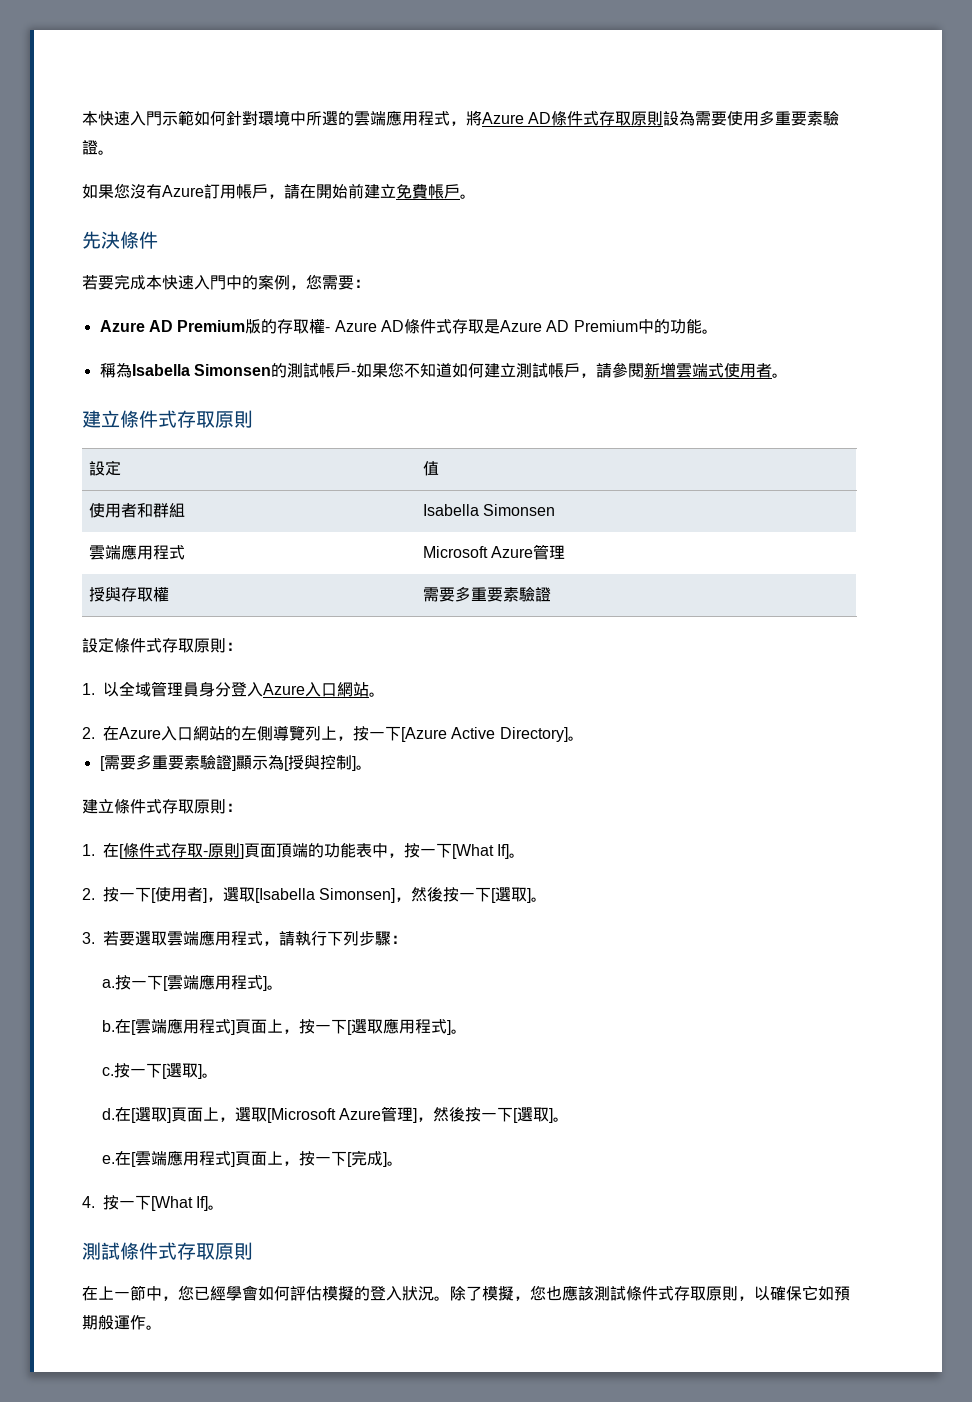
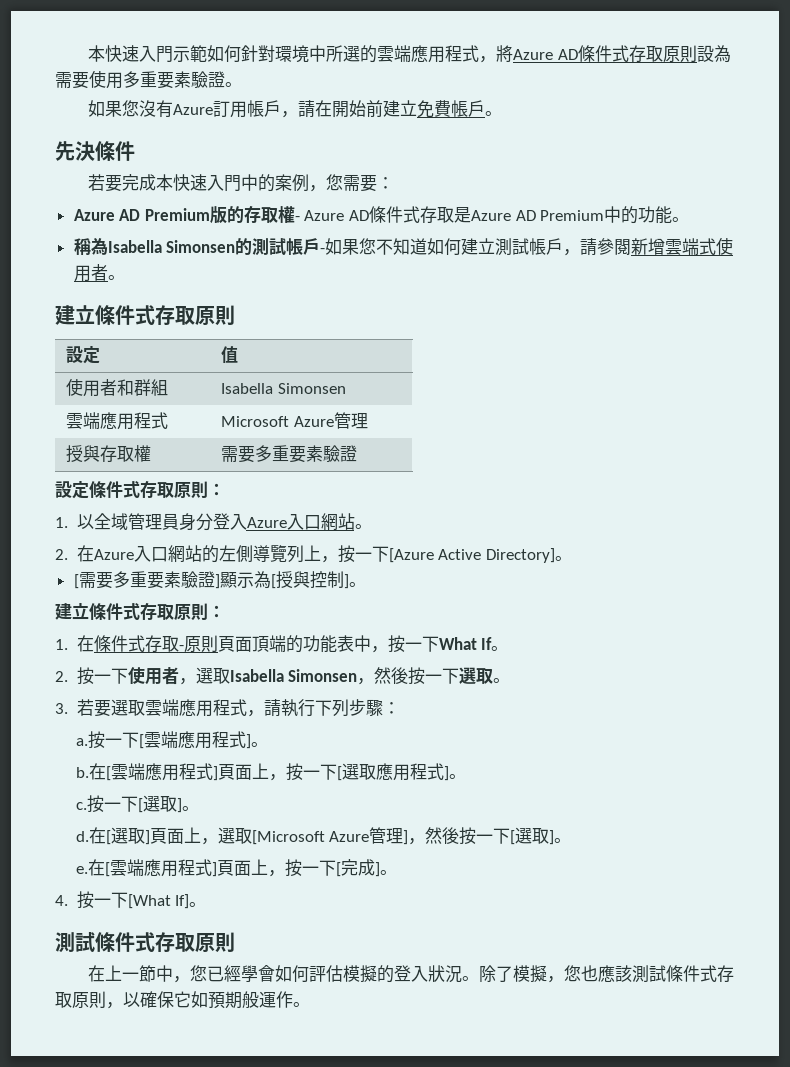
- 1.在[條件式存取-原則]頁面頂端的功能表中，按一下[What If]。
+ 1.在條件式存取-原則頁面頂端的功能表中，按一下What If。
- 2.按一下[使用者]，選取[Isabella Simonsen]，然後按一下[選取]。
+ 2.按一下使用者，選取Isabella Simonsen，然後按一下選取。

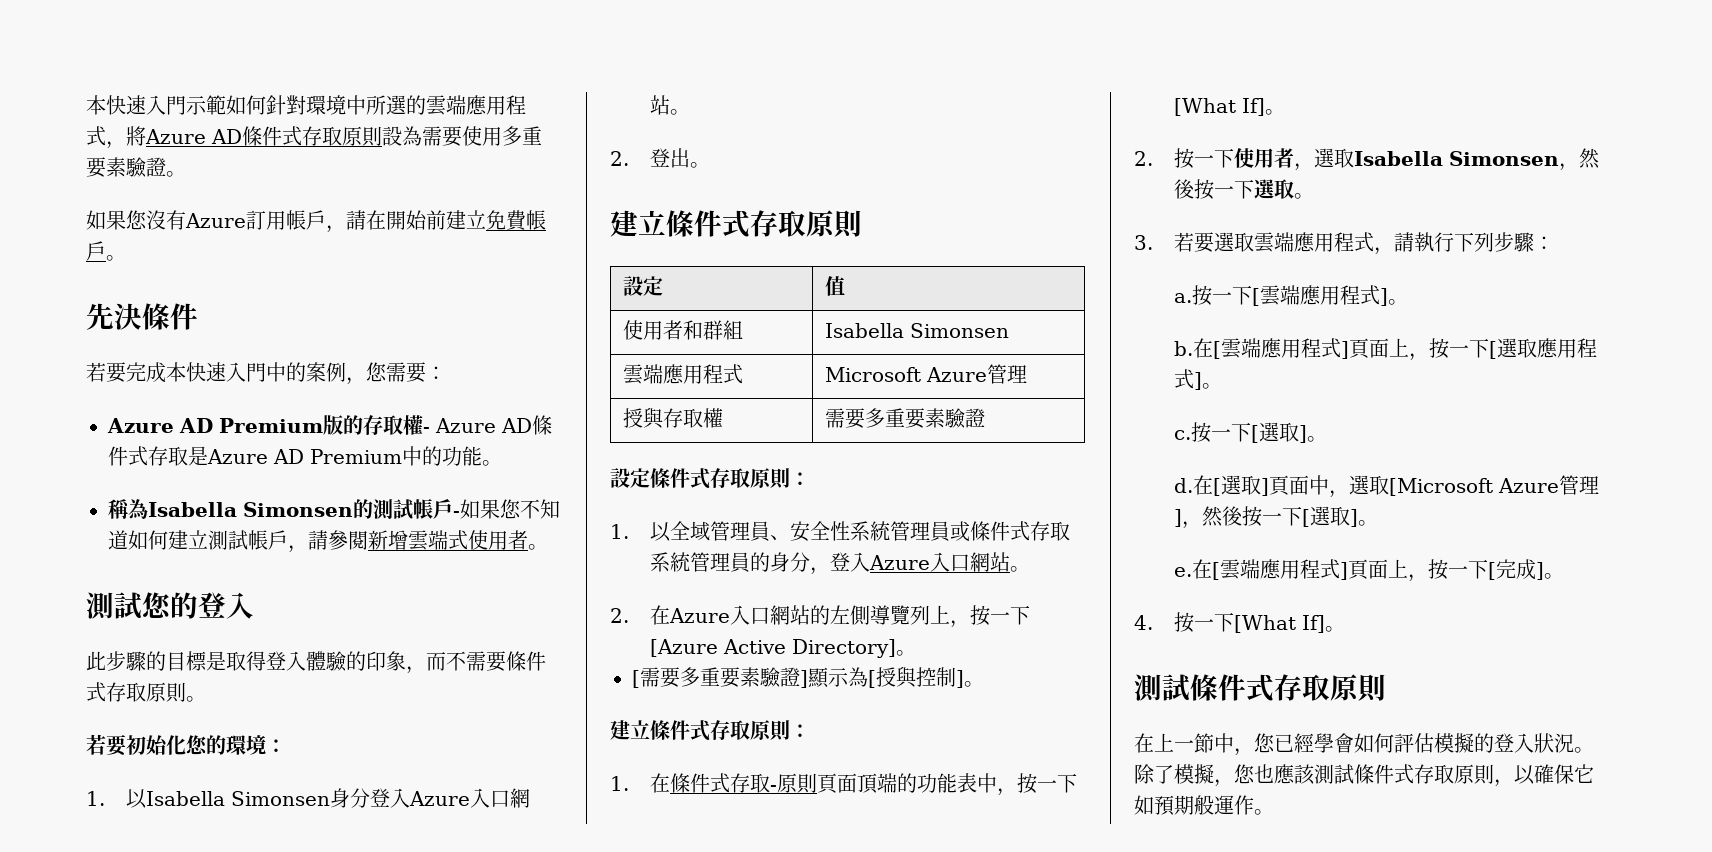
+ 測試您的登入
+ 此步驟的目標是取得登入體驗的印象，而不需要條件式存取原則。
+ 若要初始化您的環境：
+ 1.以Isabella Simonsen身分登入Azure入口網站。
+ 2.登出。
- 1.以全域管理員身分登入Azure入口網站。
+ 1.以全域管理員、安全性系統管理員或條件式存取系統管理員的身分，登入Azure入口網站。
- 1.在條件式存取-原則頁面頂端的功能表中，按一下What If。
+ 1.在條件式存取-原則頁面頂端的功能表中，按一下[What If]。
- 在[選取]頁面上，選取[Microsoft Azure管理]，然後按一下[選取]。
+ 在[選取]頁面中，選取[Microsoft Azure管理]，然後按一下[選取]。

